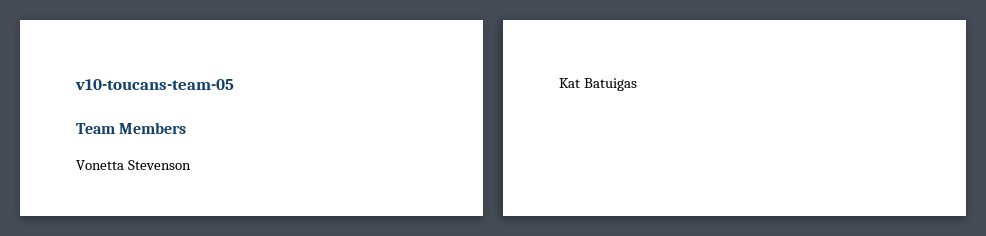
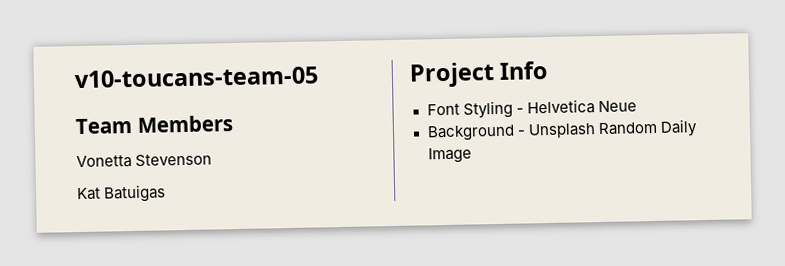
+ Project Info
+ Font Styling - Helvetica Neue
+ Background - Unsplash Random Daily Image

